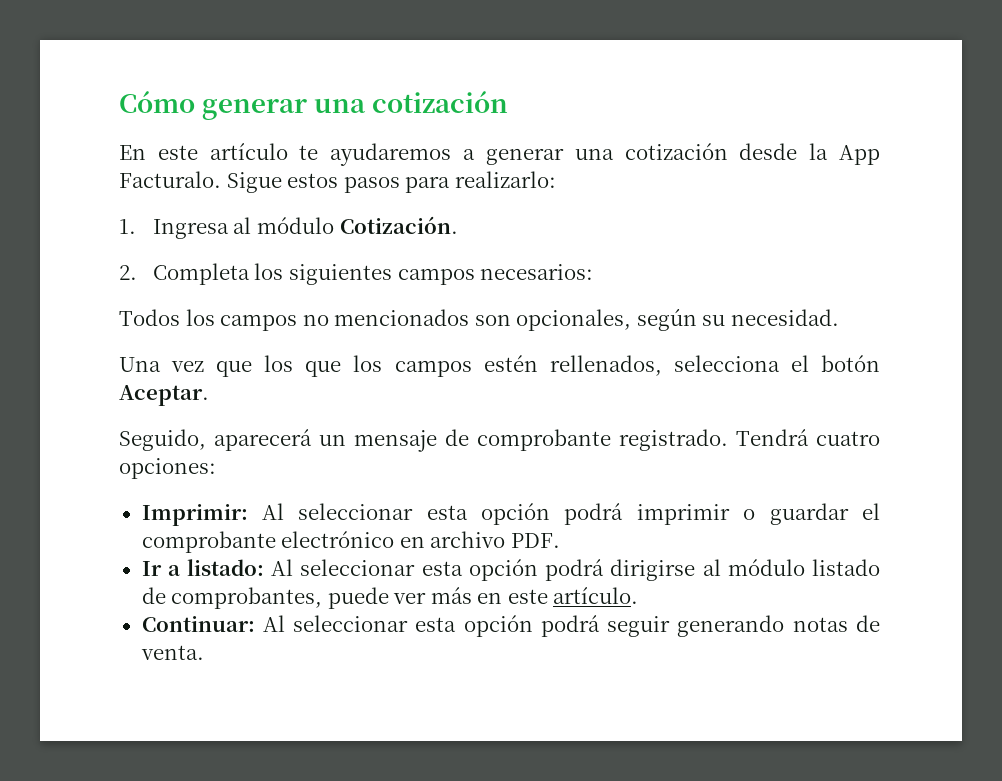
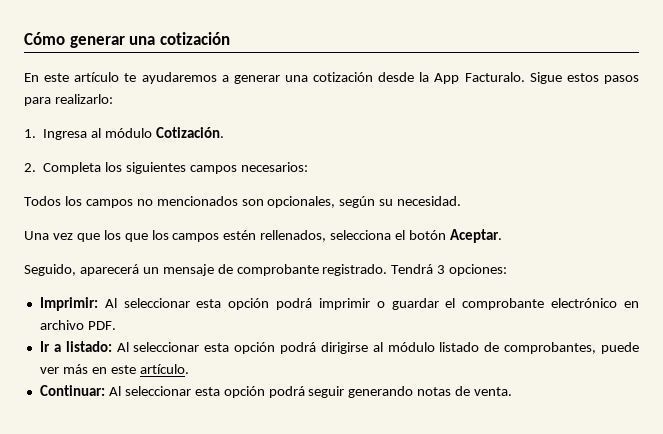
- Tendrá cuatro opciones:
+ Tendrá 3 opciones:

